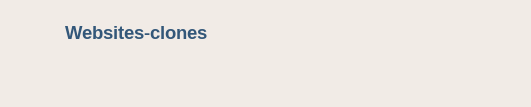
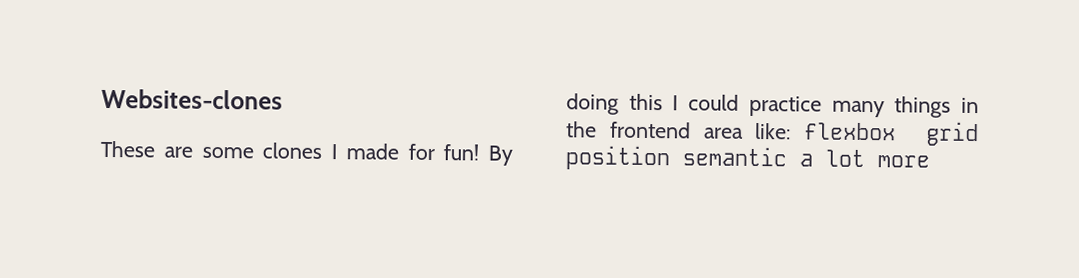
+ These are some clones I made for fun! By doing this I could practice many things in the frontend area like: flexbox grid position semantic a lot more

